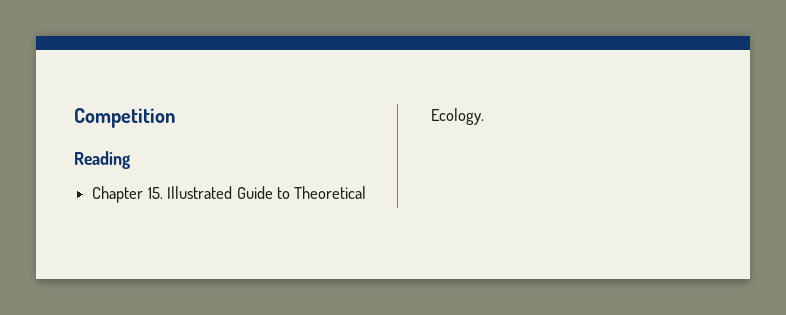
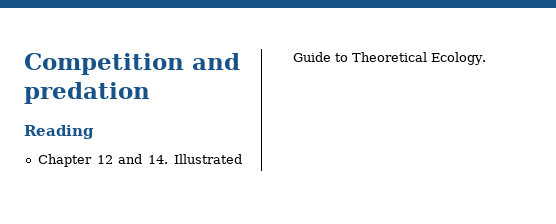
- Competition
+ Competition and predation
- Chapter 15. Illustrated Guide to Theoretical Ecology.
+ Chapter 12 and 14. Illustrated Guide to Theoretical Ecology.

